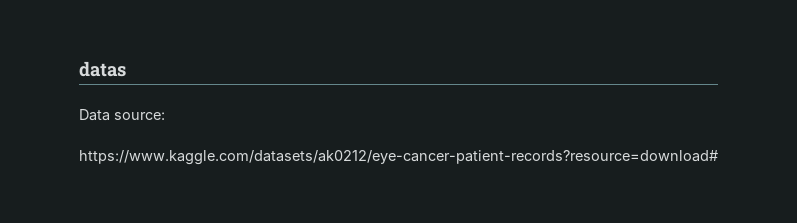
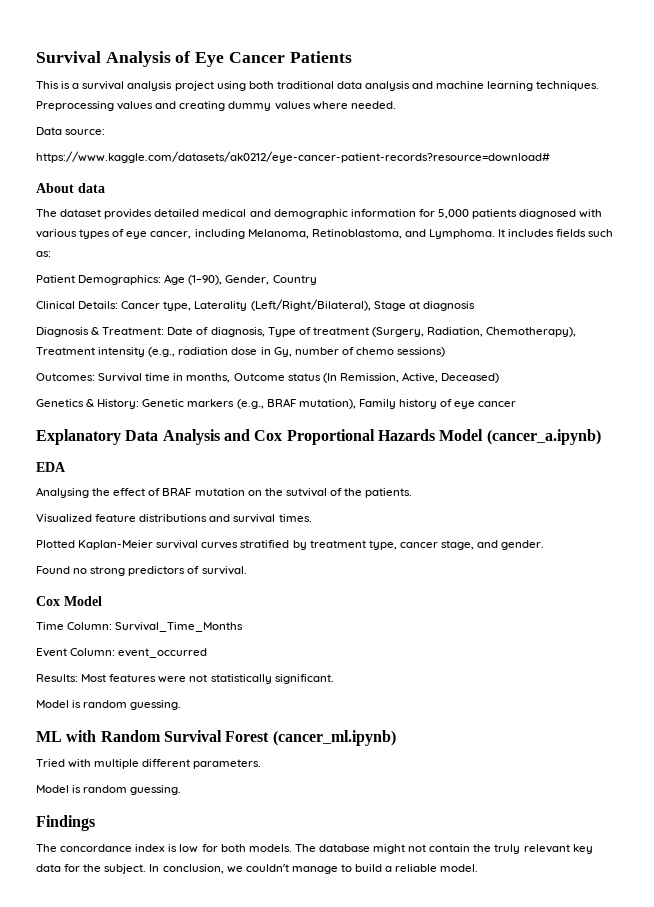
- datas
+ Survival Analysis of Eye Cancer Patients
+ This is a survival analysis project using both traditional data analysis and machine learning techniques. Preprocessing values and creating dummy values where needed.
  Data source:
  https://www.kaggle.com/datasets/ak0212/eye-cancer-patient-records?resource=download#
+ About data
+ The dataset provides detailed medical and demographic information for 5,000 patients diagnosed with various types of eye cancer, including Melanoma, Retinoblastoma, and Lymphoma. It includes fields such as:
+ Patient Demographics: Age (1–90), Gender, Country
+ Clinical Details: Cancer type, Laterality (Left/Right/Bilateral), Stage at diagnosis
+ Diagnosis & Treatment: Date of diagnosis, Type of treatment (Surgery, Radiation, Chemotherapy), Treatment intensity (e.g., radiation dose in Gy, number of chemo sessions)
+ Outcomes: Survival time in months, Outcome status (In Remission, Active, Deceased)
+ Genetics & History: Genetic markers (e.g., BRAF mutation), Family history of eye cancer
+ Explanatory Data Analysis and Cox Proportional Hazards Model (cancer_a.ipynb)
+ EDA
+ Analysing the effect of BRAF mutation on the sutvival of the patients.
+ Visualized feature distributions and survival times.
+ Plotted Kaplan-Meier survival curves stratified by treatment type, cancer stage, and gender.
+ Found no strong predictors of survival.
+ Cox Model
+ Time Column: Survival_Time_Months
+ Event Column: event_occurred
+ Results: Most features were not statistically significant.
+ Model is random guessing.
+ ML with Random Survival Forest (cancer_ml.ipynb)
+ Tried with multiple different parameters.
+ Model is random guessing.
+ Findings
+ The concordance index is low for both models. The database might not contain the truly relevant key data for the subject. In conclusion, we couldn't manage to build a reliable model.

